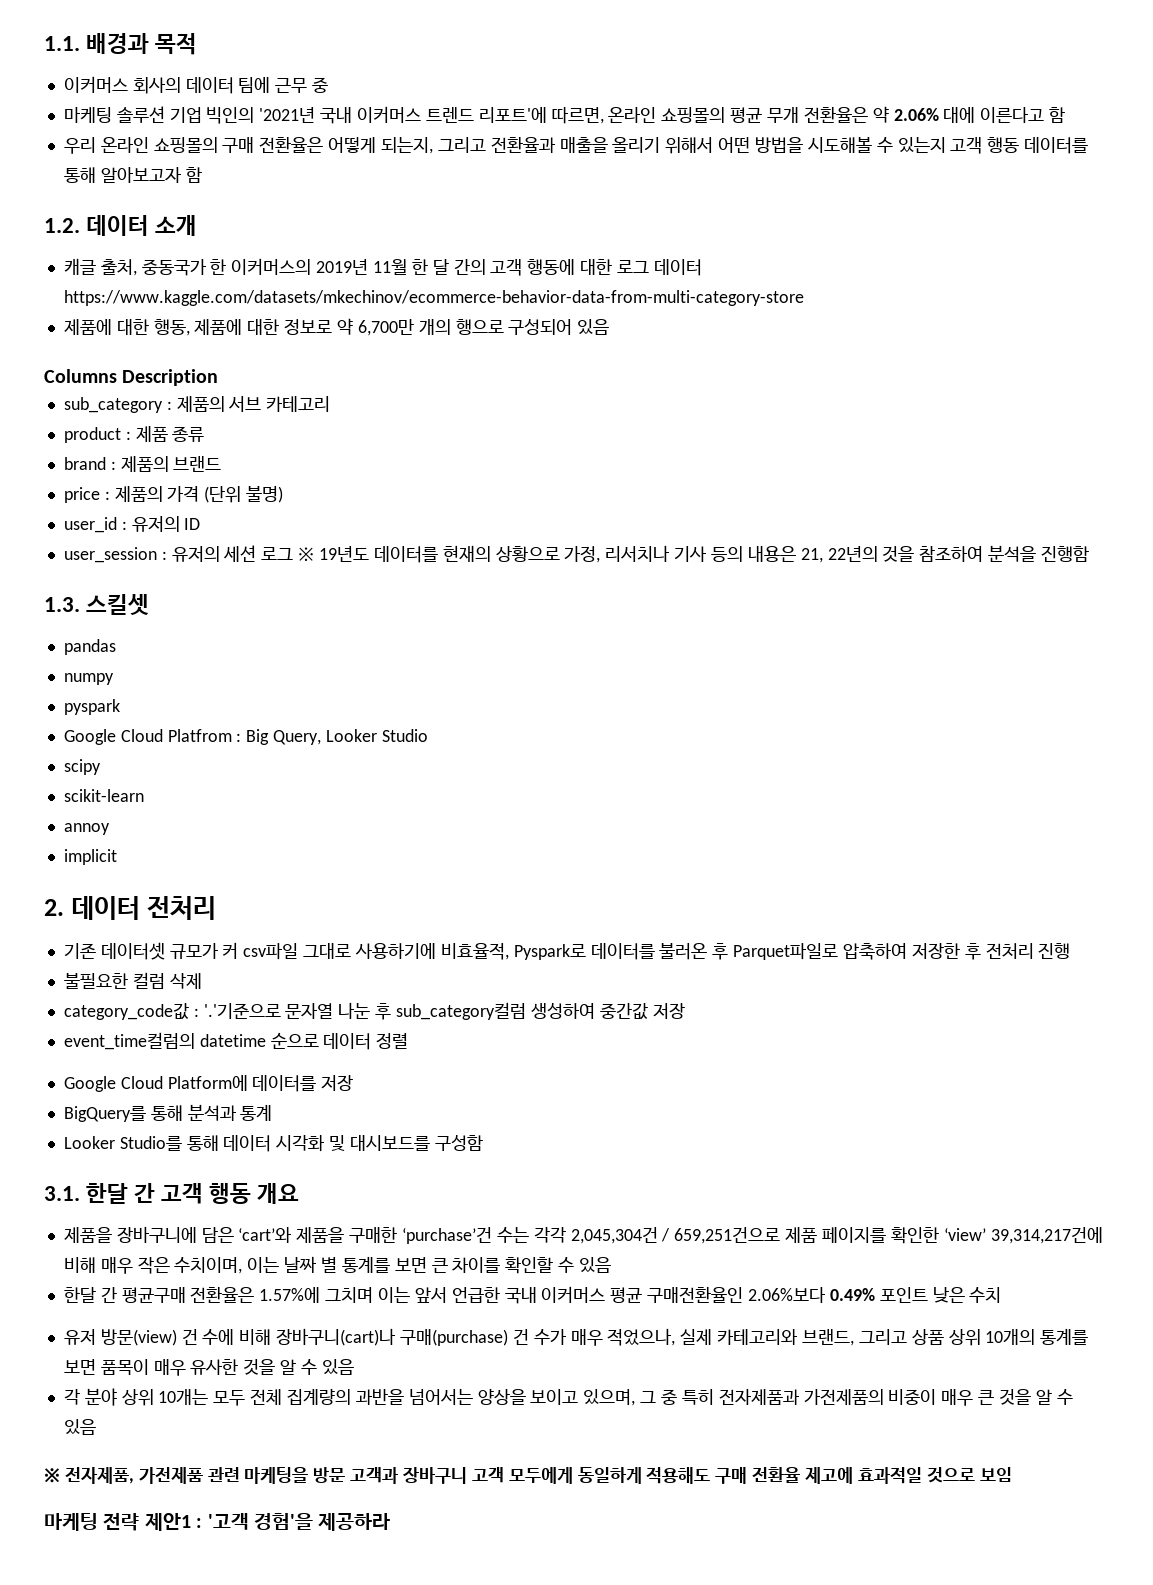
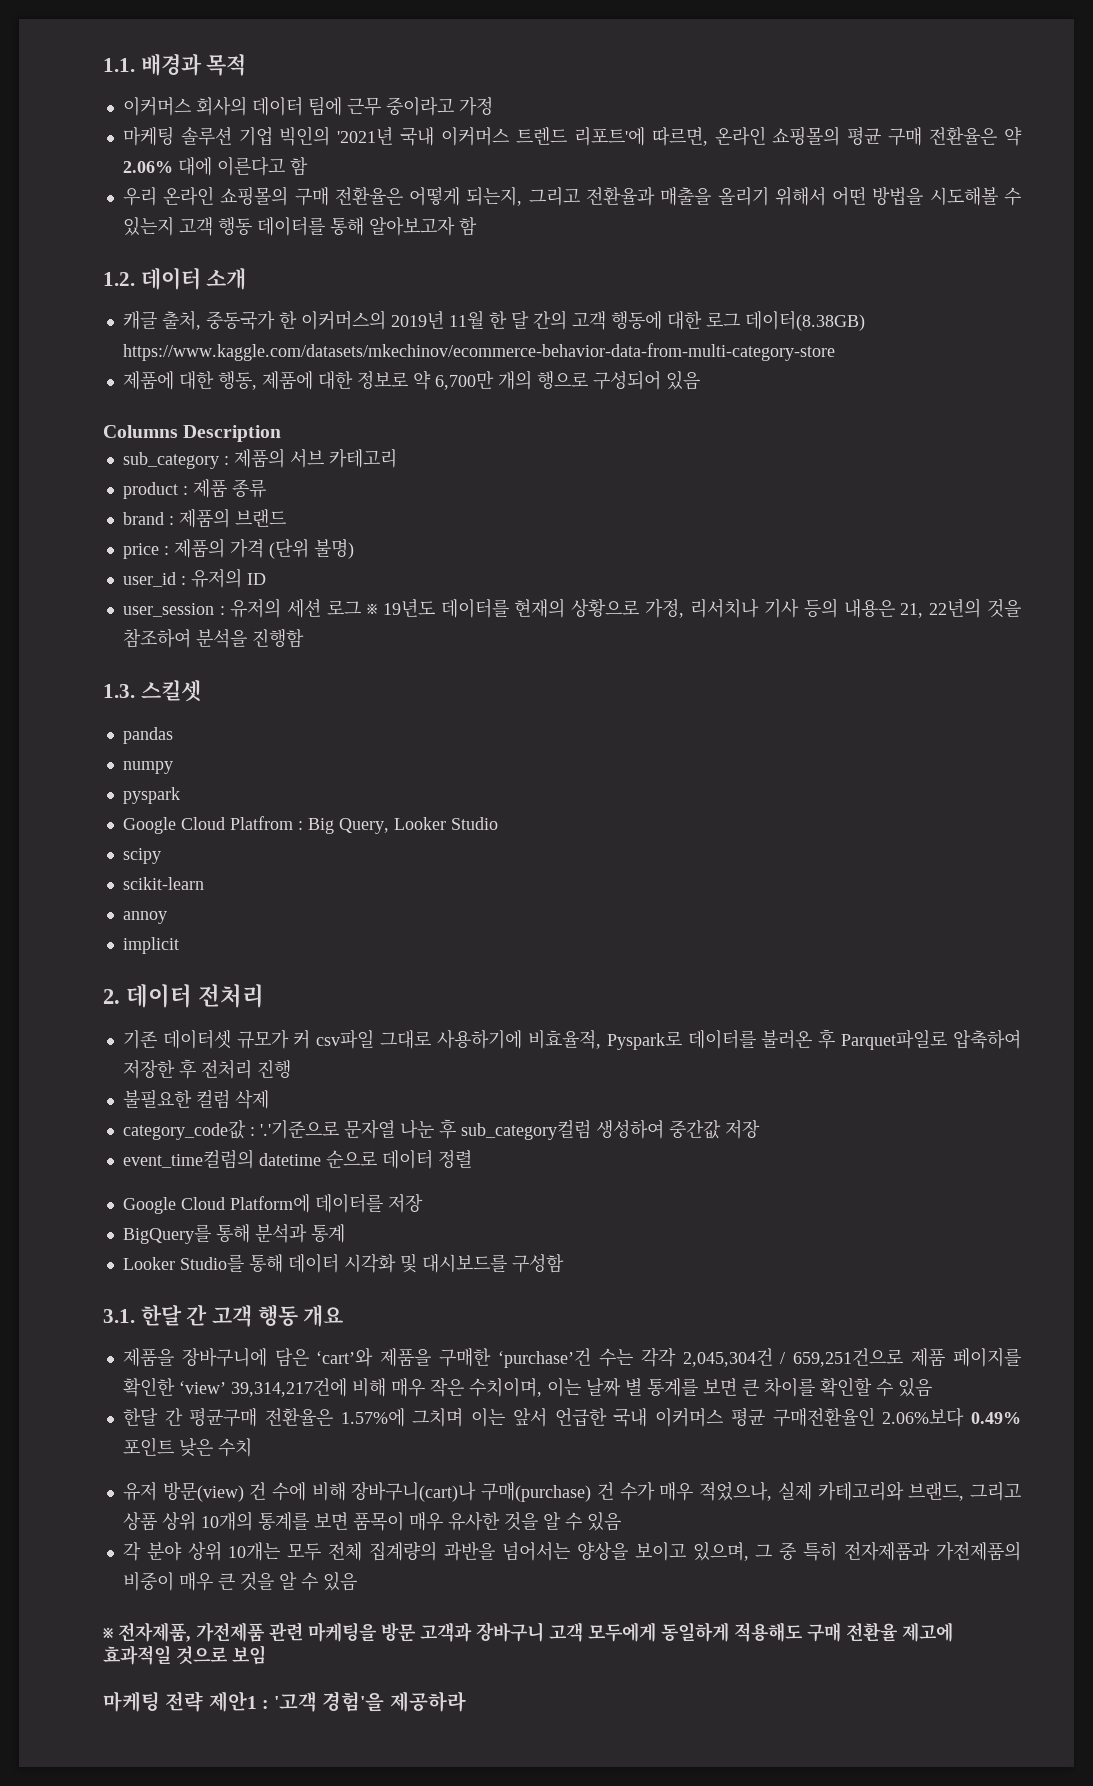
- 이커머스 회사의 데이터 팀에 근무 중
+ 이커머스 회사의 데이터 팀에 근무 중이라고 가정
- 마케팅 솔루션 기업 빅인의 '2021년 국내 이커머스 트렌드 리포트'에 따르면, 온라인 쇼핑몰의 평균 무개 전환율은 약 2.06% 대에 이른다고 함
+ 마케팅 솔루션 기업 빅인의 '2021년 국내 이커머스 트렌드 리포트'에 따르면, 온라인 쇼핑몰의 평균 구매 전환율은 약 2.06% 대에 이른다고 함
- 캐글 출처, 중동국가 한 이커머스의 2019년 11월 한 달 간의 고객 행동에 대한 로그 데이터 https://www.kaggle.com/datasets/mkechinov/ecommerce-behavior-data-from-multi-category-store
+ 캐글 출처, 중동국가 한 이커머스의 2019년 11월 한 달 간의 고객 행동에 대한 로그 데이터(8.38GB) https://www.kaggle.com/datasets/mkechinov/ecommerce-behavior-data-from-multi-category-store

